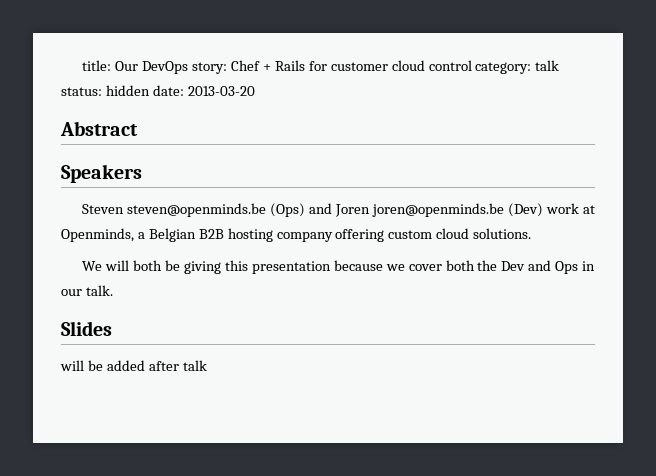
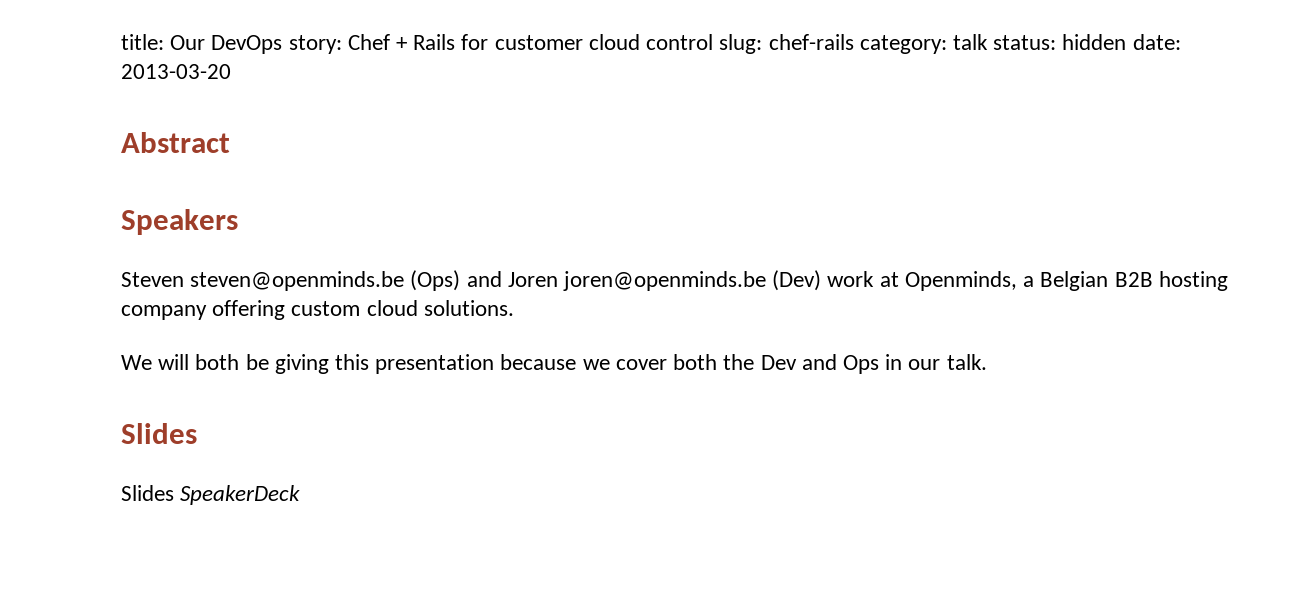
- title: Our DevOps story: Chef + Rails for customer cloud control category: talk status: hidden date: 2013-03-20
+ title: Our DevOps story: Chef + Rails for customer cloud control slug: chef-rails category: talk status: hidden date: 2013-03-20
- will be added after talk
+ Slides SpeakerDeck

